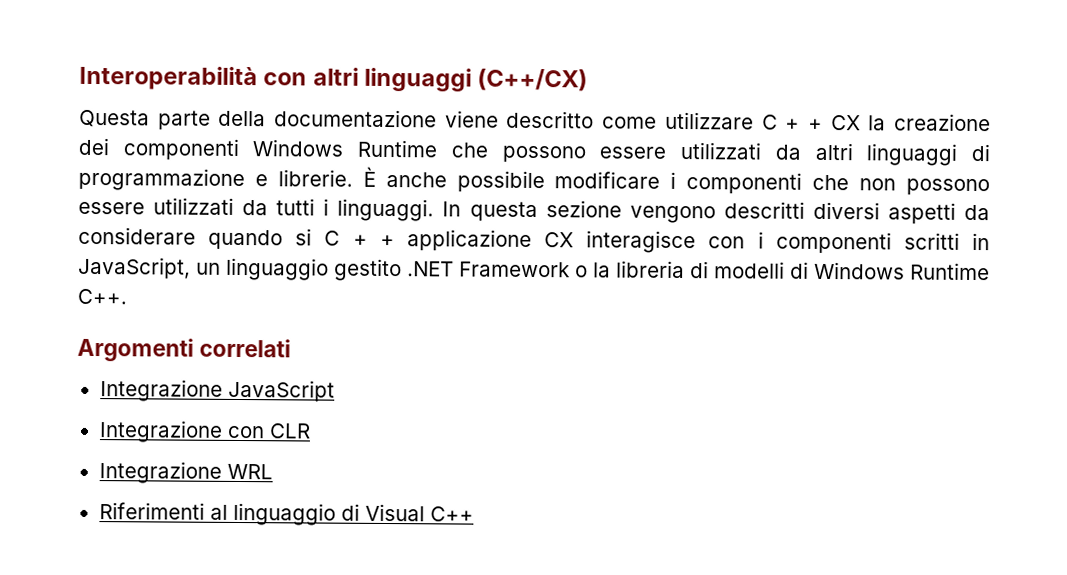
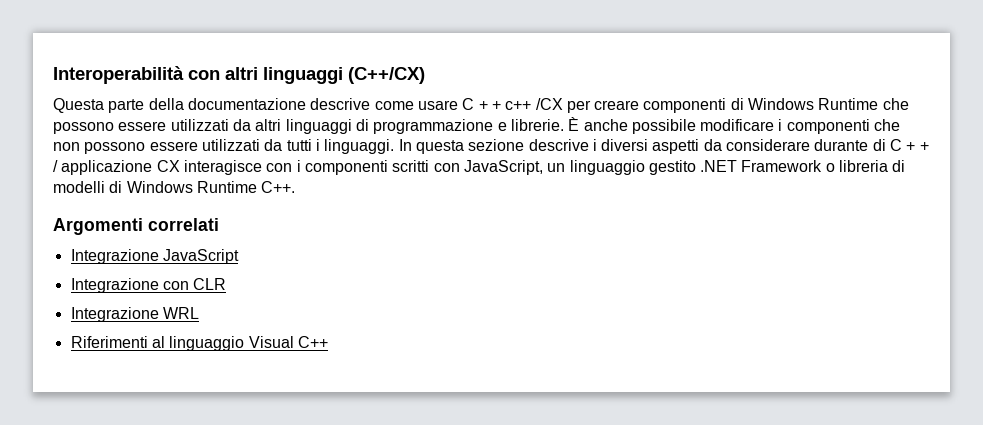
- Questa parte della documentazione viene descritto come utilizzare C + + CX la creazione dei componenti Windows Runtime che possono essere utilizzati da altri linguaggi di programmazione e librerie.
+ Questa parte della documentazione descrive come usare C + + c++ /CX per creare componenti di Windows Runtime che possono essere utilizzati da altri linguaggi di programmazione e librerie.
- In questa sezione vengono descritti diversi aspetti da considerare quando si C + + applicazione CX interagisce con i componenti scritti in JavaScript, un linguaggio gestito .NET Framework o la libreria di modelli di Windows Runtime C++.
+ In questa sezione descrive i diversi aspetti da considerare durante di C + + / applicazione CX interagisce con i componenti scritti con JavaScript, un linguaggio gestito .NET Framework o libreria di modelli di Windows Runtime C++.
- Riferimenti al linguaggio di Visual C++
+ Riferimenti al linguaggio Visual C++

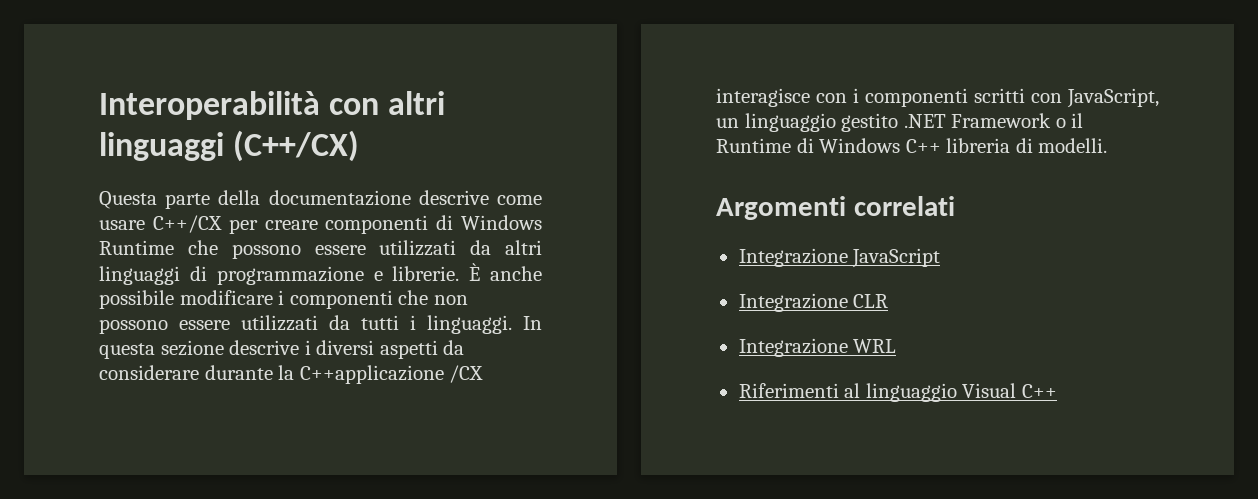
- Questa parte della documentazione descrive come usare C + + c++ /CX per creare componenti di Windows Runtime che possono essere utilizzati da altri linguaggi di programmazione e librerie.
+ Questa parte della documentazione descrive come usare C++/CX per creare componenti di Windows Runtime che possono essere utilizzati da altri linguaggi di programmazione e librerie.
- In questa sezione descrive i diversi aspetti da considerare durante di C + + / applicazione CX interagisce con i componenti scritti con JavaScript, un linguaggio gestito .NET Framework o libreria di modelli di Windows Runtime C++.
+ In questa sezione descrive i diversi aspetti da considerare durante la C++applicazione /CX interagisce con i componenti scritti con JavaScript, un linguaggio gestito .NET Framework o il Runtime di Windows C++ libreria di modelli.
- Integrazione con CLR
+ Integrazione CLR

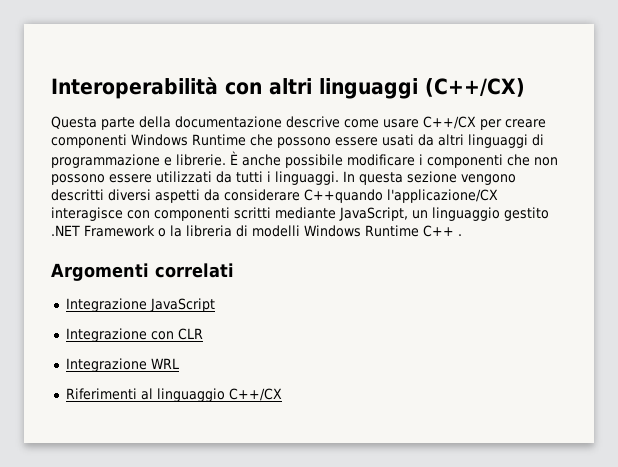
- Questa parte della documentazione descrive come usare C++/CX per creare componenti di Windows Runtime che possono essere utilizzati da altri linguaggi di programmazione e librerie.
+ Questa parte della documentazione descrive come usare C++/CX per creare componenti Windows Runtime che possono essere usati da altri linguaggi di programmazione e librerie.
- In questa sezione descrive i diversi aspetti da considerare durante la C++applicazione /CX interagisce con i componenti scritti con JavaScript, un linguaggio gestito .NET Framework o il Runtime di Windows C++ libreria di modelli.
+ In questa sezione vengono descritti diversi aspetti da considerare C++quando l'applicazione/CX interagisce con componenti scritti mediante JavaScript, un linguaggio gestito .NET Framework o la libreria di modelli Windows Runtime C++ .
- Integrazione CLR
+ Integrazione con CLR
- Riferimenti al linguaggio Visual C++
+ Riferimenti al linguaggio C++/CX

